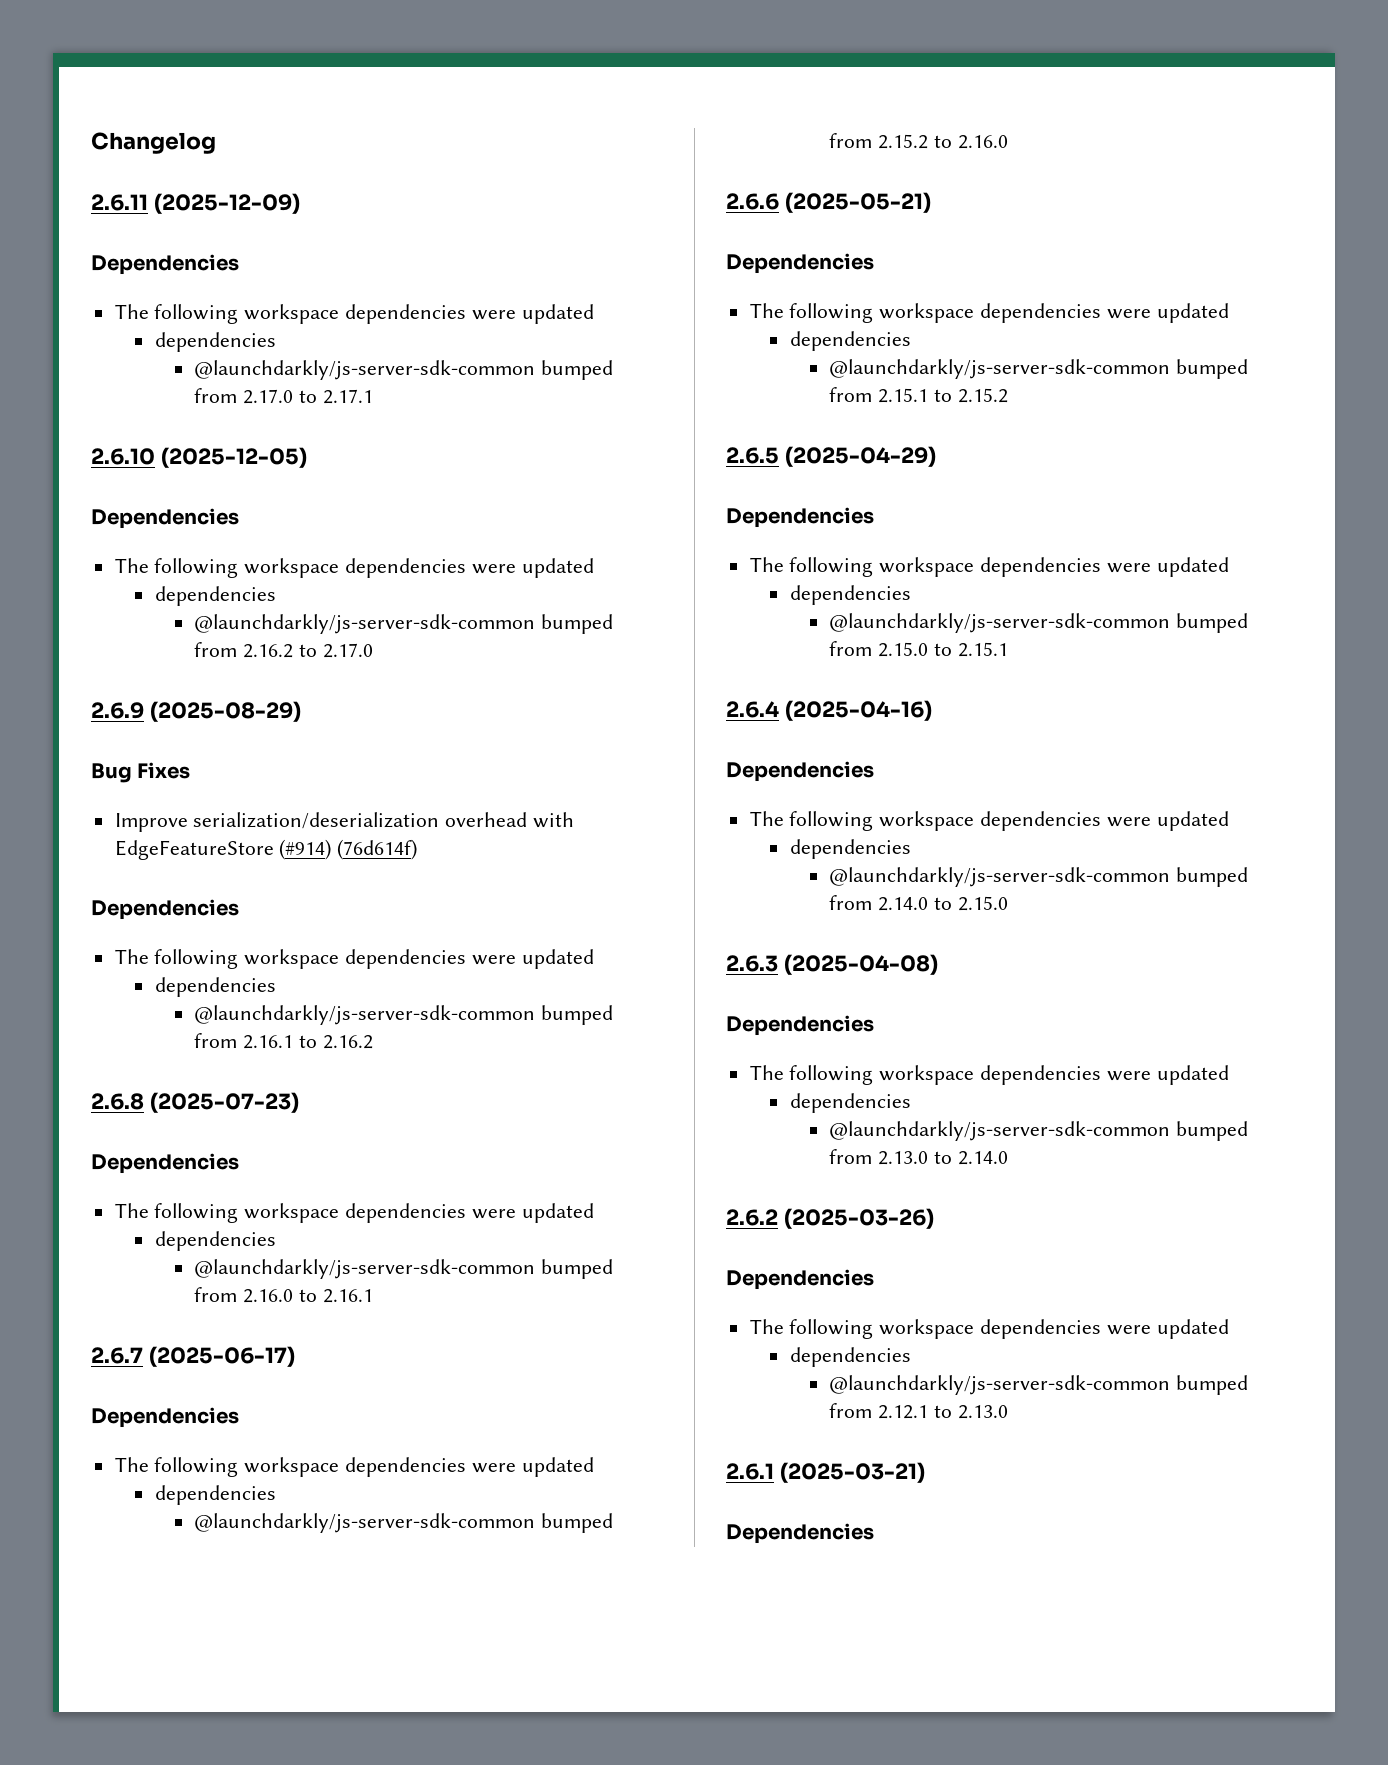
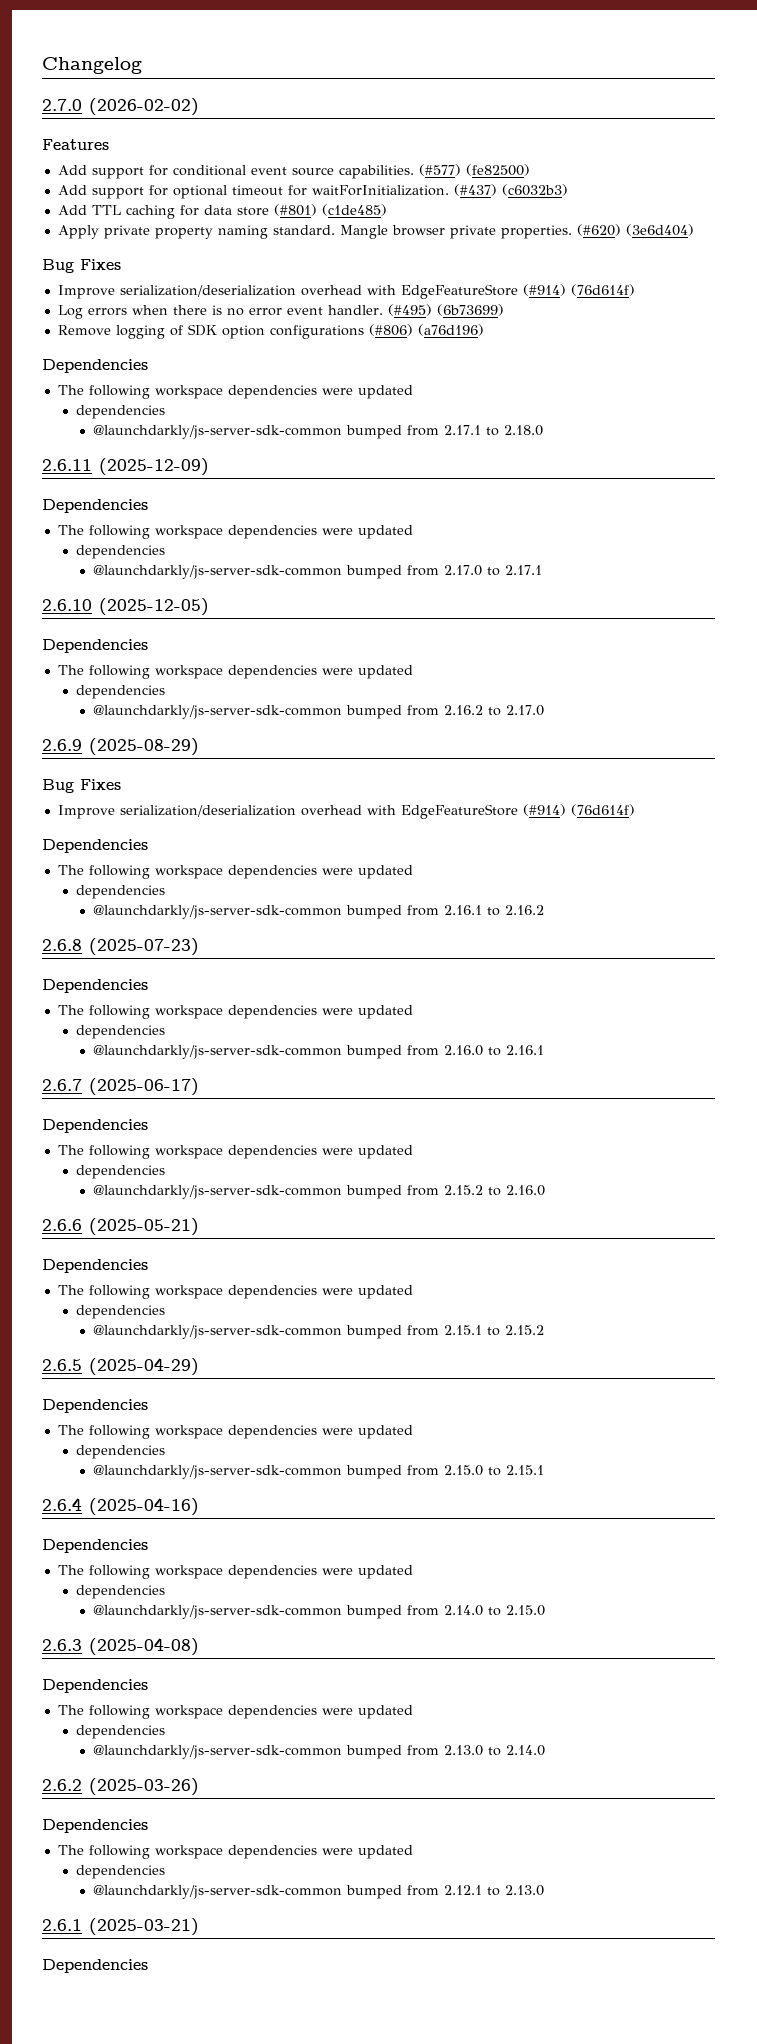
+ 2.7.0 (2026-02-02)
+ Features
+ Add support for conditional event source capabilities. (#577) (fe82500)
+ Add support for optional timeout for waitForInitialization. (#437) (c6032b3)
+ Add TTL caching for data store (#801) (c1de485)
+ Apply private property naming standard. Mangle browser private properties. (#620) (3e6d404)
+ Bug Fixes
+ Improve serialization/deserialization overhead with EdgeFeatureStore (#914) (76d614f)
+ Log errors when there is no error event handler. (#495) (6b73699)
+ Remove logging of SDK option configurations (#806) (a76d196)
+ Dependencies
+ The following workspace dependencies were updated
+ dependencies
+ @launchdarkly/js-server-sdk-common bumped from 2.17.1 to 2.18.0

